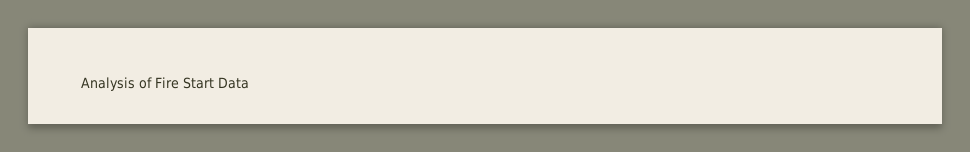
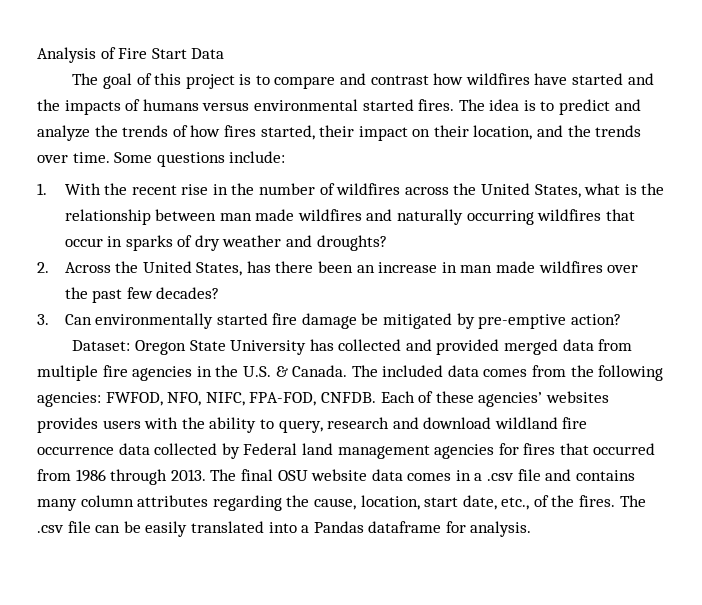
+ The goal of this project is to compare and contrast how wildfires have started and the impacts of humans versus environmental started fires. The idea is to predict and analyze the trends of how fires started, their impact on their location, and the trends over time. Some questions include:
+ 1. With the recent rise in the number of wildfires across the United States, what is the relationship between man made wildfires and naturally occurring wildfires that occur in sparks of dry weather and droughts?
+ 2. Across the United States, has there been an increase in man made wildfires over the past few decades?
+ 3. Can environmentally started fire damage be mitigated by pre-emptive action?
+ Dataset: Oregon State University has collected and provided merged data from multiple fire agencies in the U.S. & Canada. The included data comes from the following agencies: FWFOD, NFO, NIFC, FPA-FOD, CNFDB. Each of these agencies’ websites provides users with the ability to query, research and download wildland fire occurrence data collected by Federal land management agencies for fires that occurred from 1986 through 2013. The final OSU website data comes in a .csv file and contains many column attributes regarding the cause, location, start date, etc., of the fires. The .csv file can be easily translated into a Pandas dataframe for analysis.

